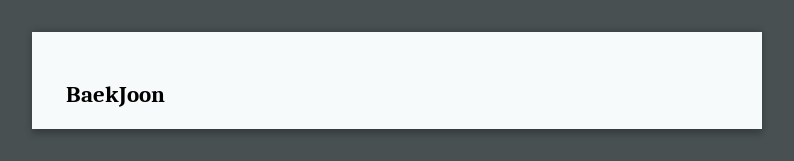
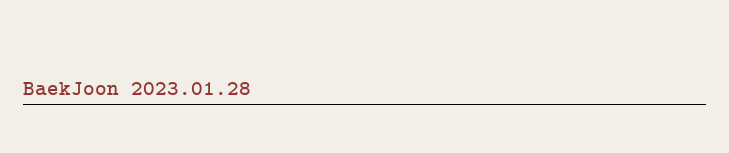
- BaekJoon
+ BaekJoon 2023.01.28

